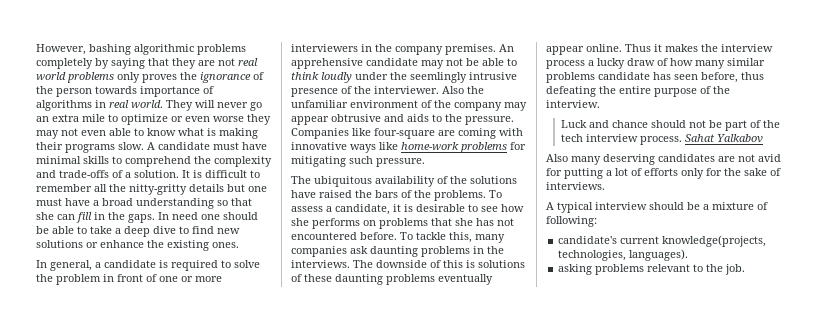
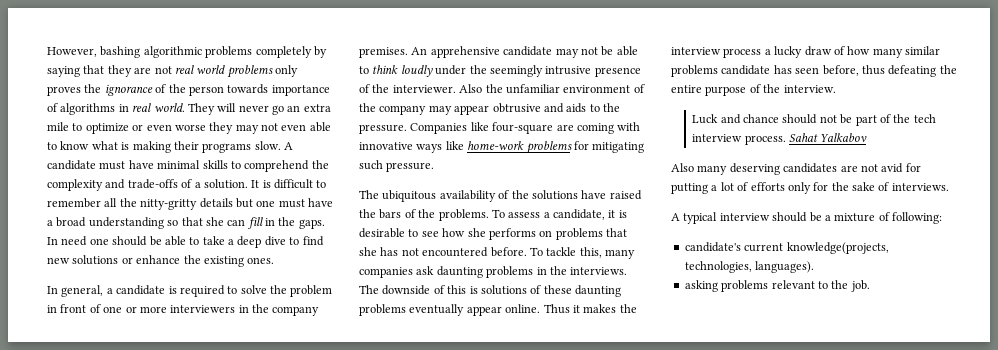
- An apprehensive candidate may not be able to think loudly under the seemlingly intrusive presence of the interviewer.
+ An apprehensive candidate may not be able to think loudly under the seemingly intrusive presence of the interviewer.

